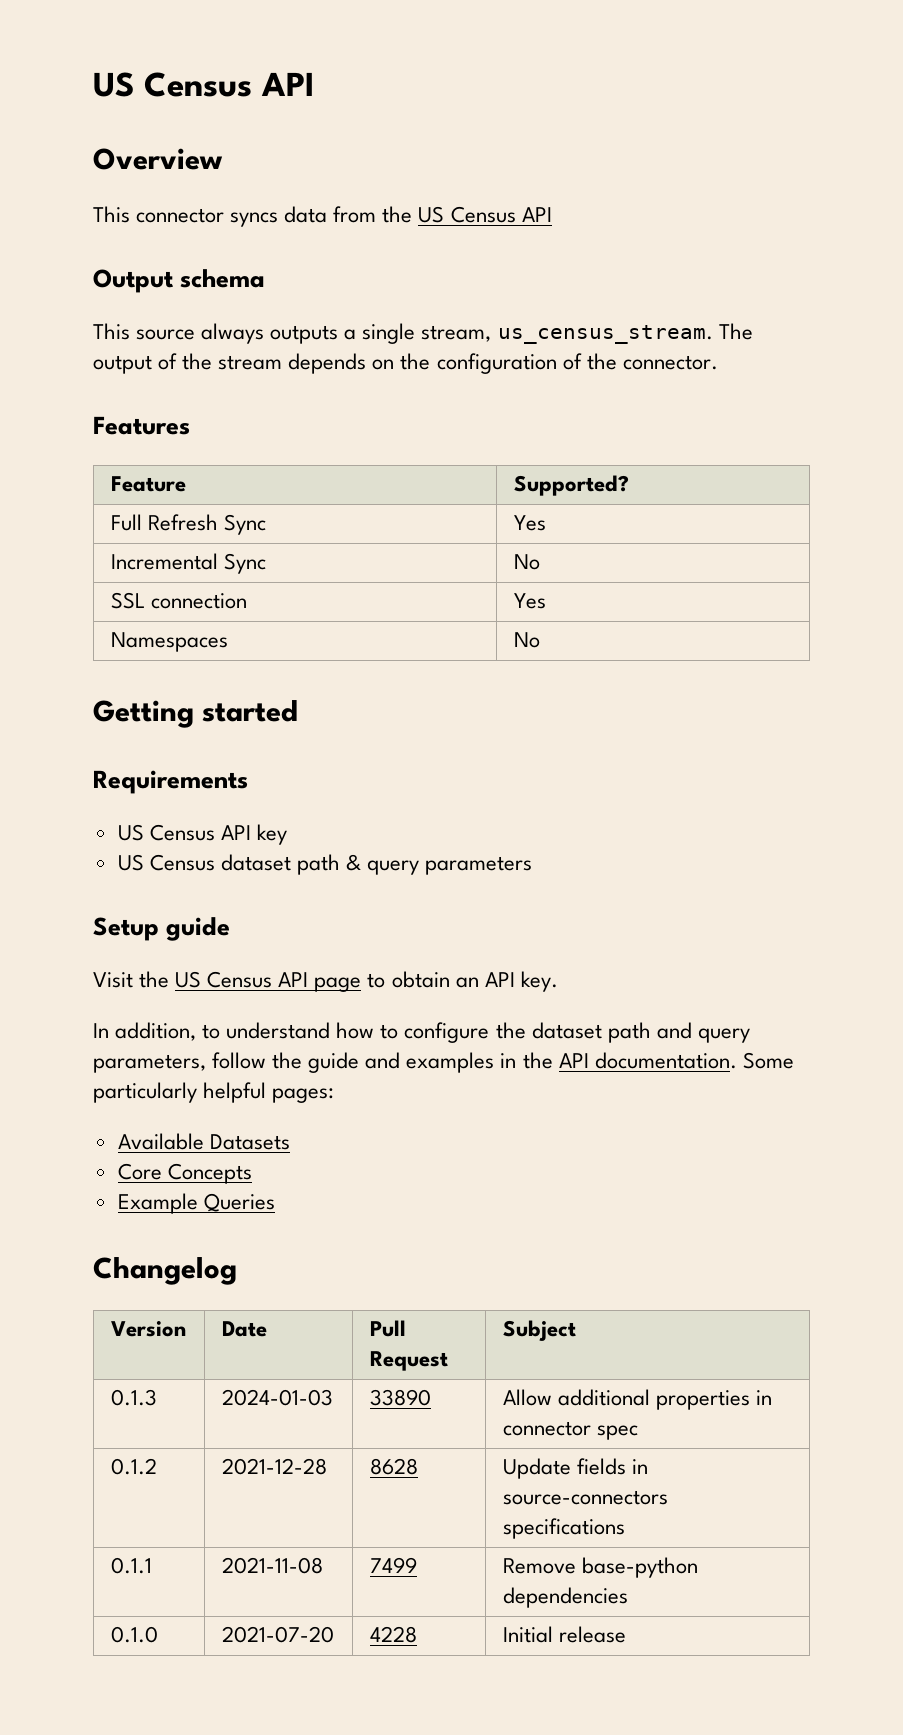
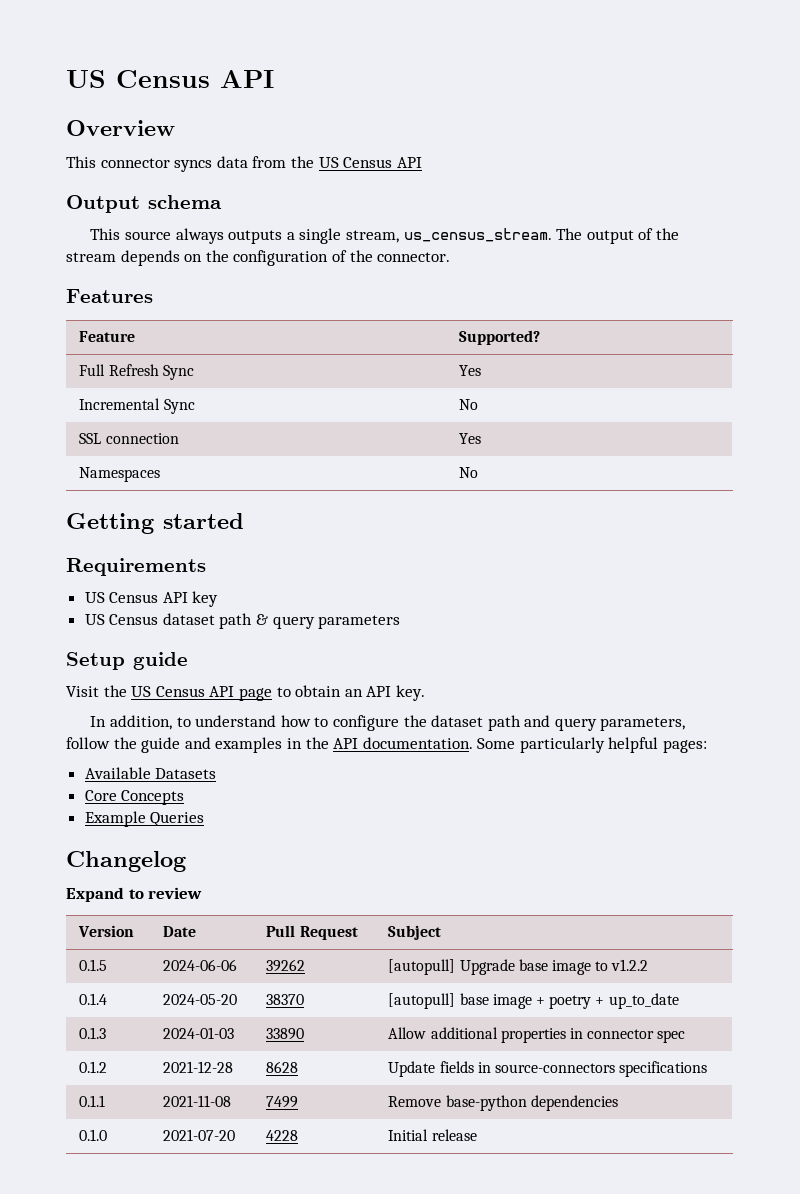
+ Expand to review
+ 0.1.5 | 2024-06-06 | 39262 | [autopull] Upgrade base image to v1.2.2
+ 0.1.4 | 2024-05-20 | 38370 | [autopull] base image + poetry + up_to_date

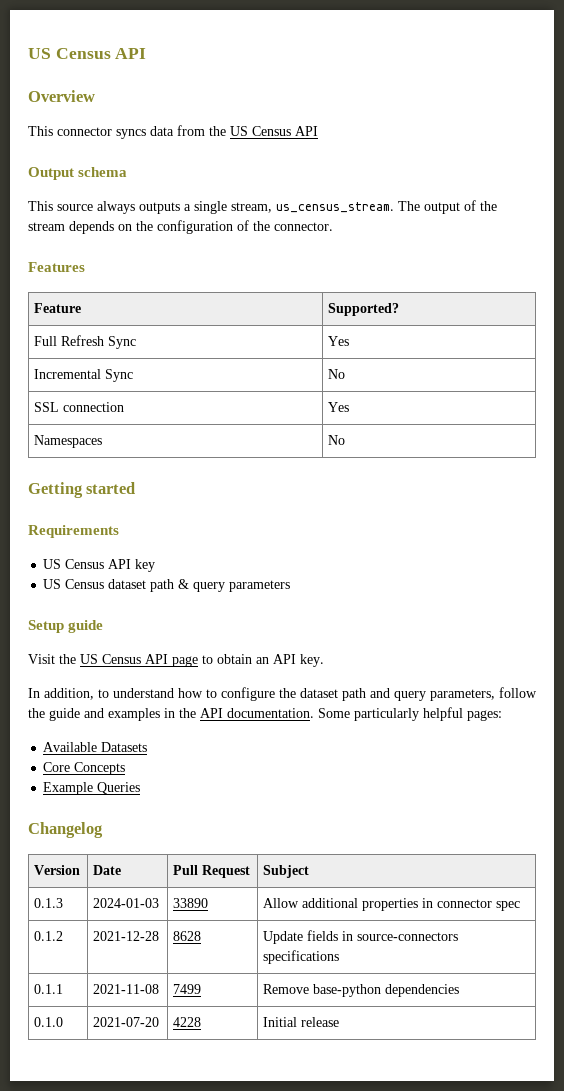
- Expand to review
- 0.1.5 | 2024-06-06 | 39262 | [autopull] Upgrade base image to v1.2.2
- 0.1.4 | 2024-05-20 | 38370 | [autopull] base image + poetry + up_to_date

